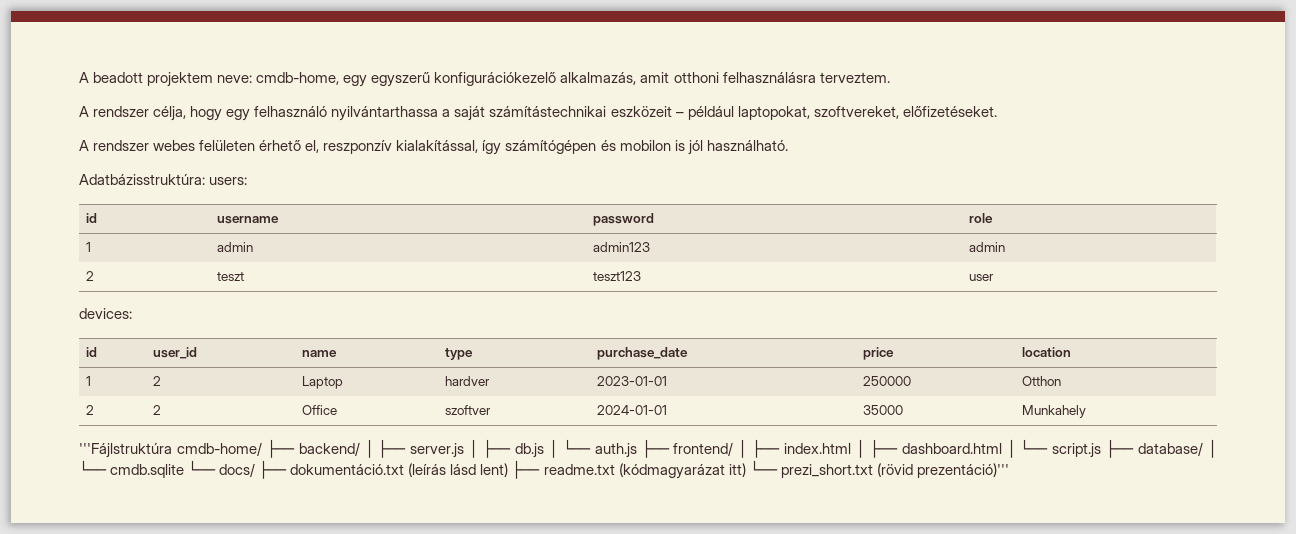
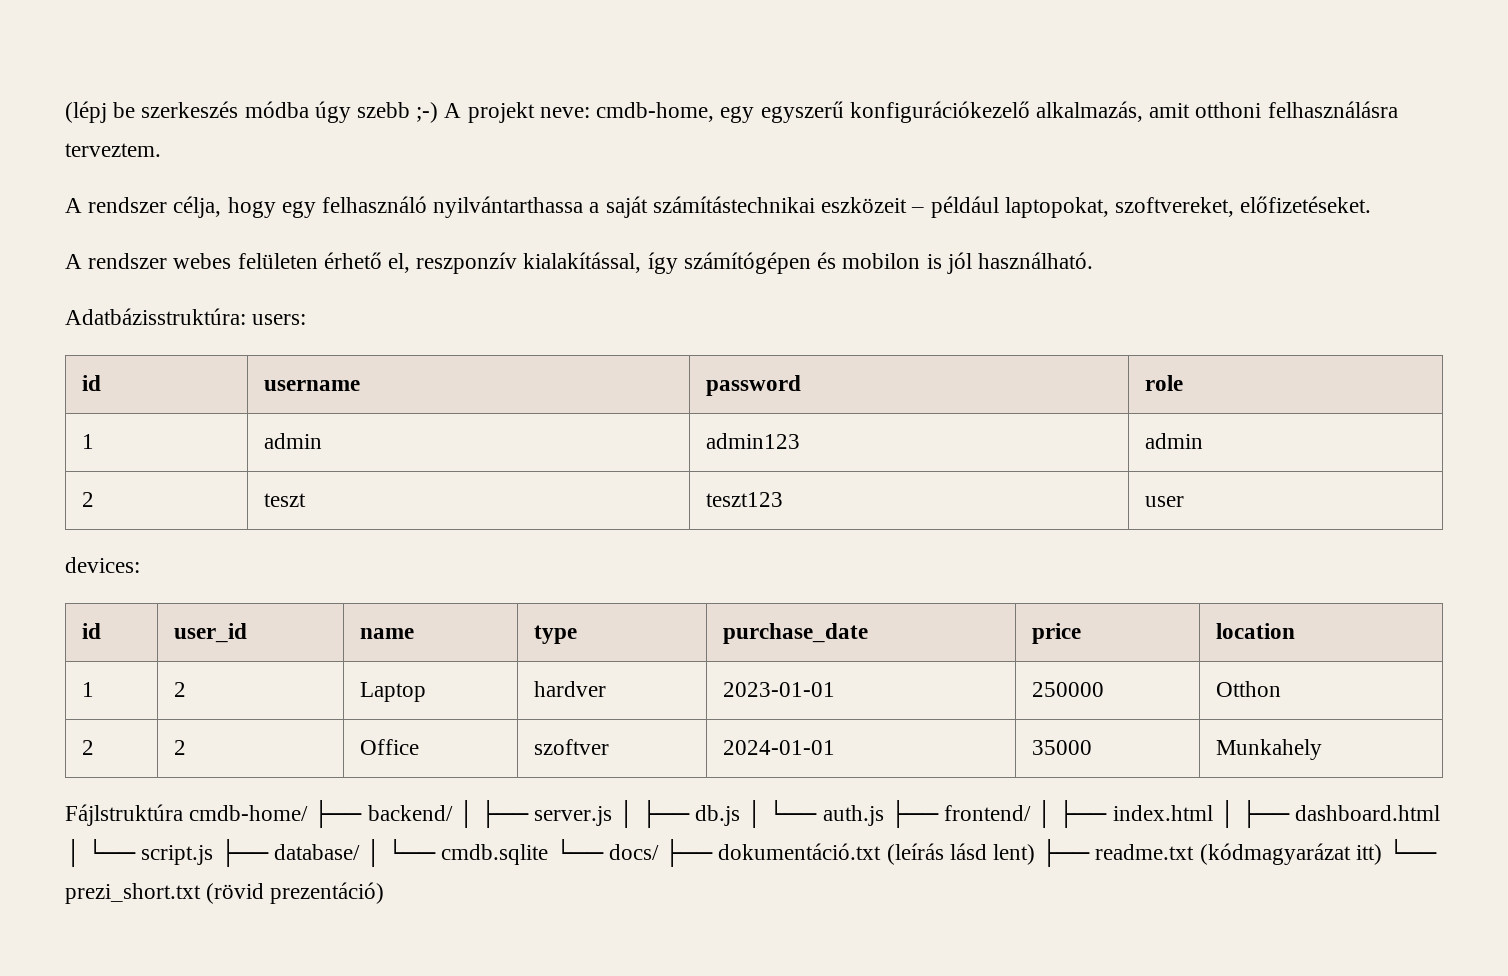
- A beadott projektem neve: cmdb-home, egy egyszerű konfigurációkezelő alkalmazás, amit otthoni felhasználásra terveztem.
+ (lépj be szerkeszés módba úgy szebb ;-) A projekt neve: cmdb-home, egy egyszerű konfigurációkezelő alkalmazás, amit otthoni felhasználásra terveztem.
- '''Fájlstruktúra cmdb-home/ ├── backend/ │ ├── server.js │ ├── db.js │ └── auth.js ├── frontend/ │ ├── index.html │ ├── dashboard.html │ └── script.js ├── database/ │ └── cmdb.sqlite └── docs/ ├── dokumentáció.txt (leírás lásd lent) ├── readme.txt (kódmagyarázat itt) └── prezi_short.txt (rövid prezentáció)'''
+ Fájlstruktúra cmdb-home/ ├── backend/ │ ├── server.js │ ├── db.js │ └── auth.js ├── frontend/ │ ├── index.html │ ├── dashboard.html │ └── script.js ├── database/ │ └── cmdb.sqlite └── docs/ ├── dokumentáció.txt (leírás lásd lent) ├── readme.txt (kódmagyarázat itt) └── prezi_short.txt (rövid prezentáció)

